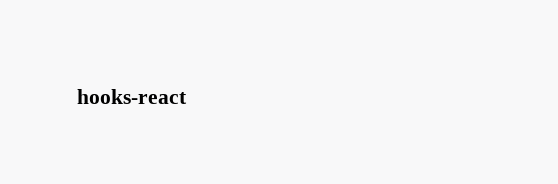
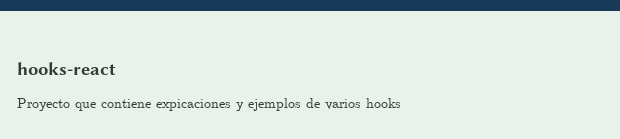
+ Proyecto que contiene expicaciones y ejemplos de varios hooks

